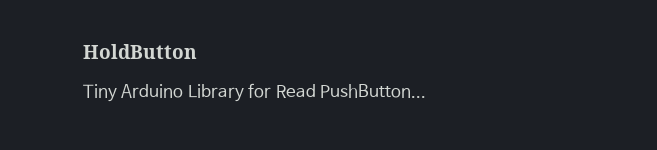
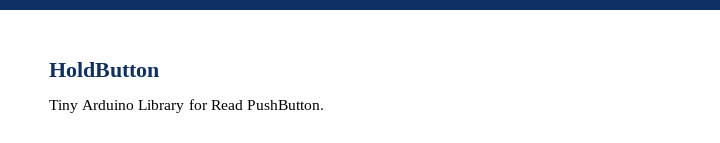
- Tiny Arduino Library for Read PushButton...
+ Tiny Arduino Library for Read PushButton.

